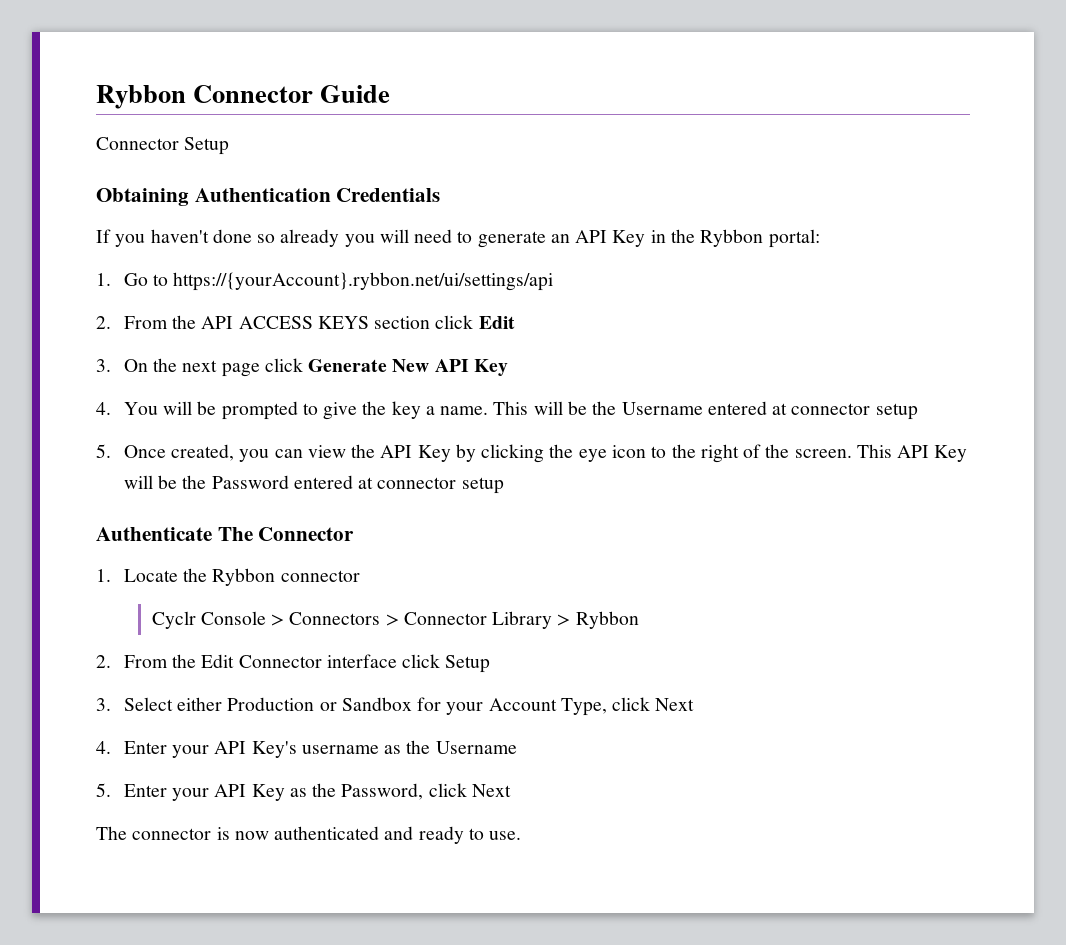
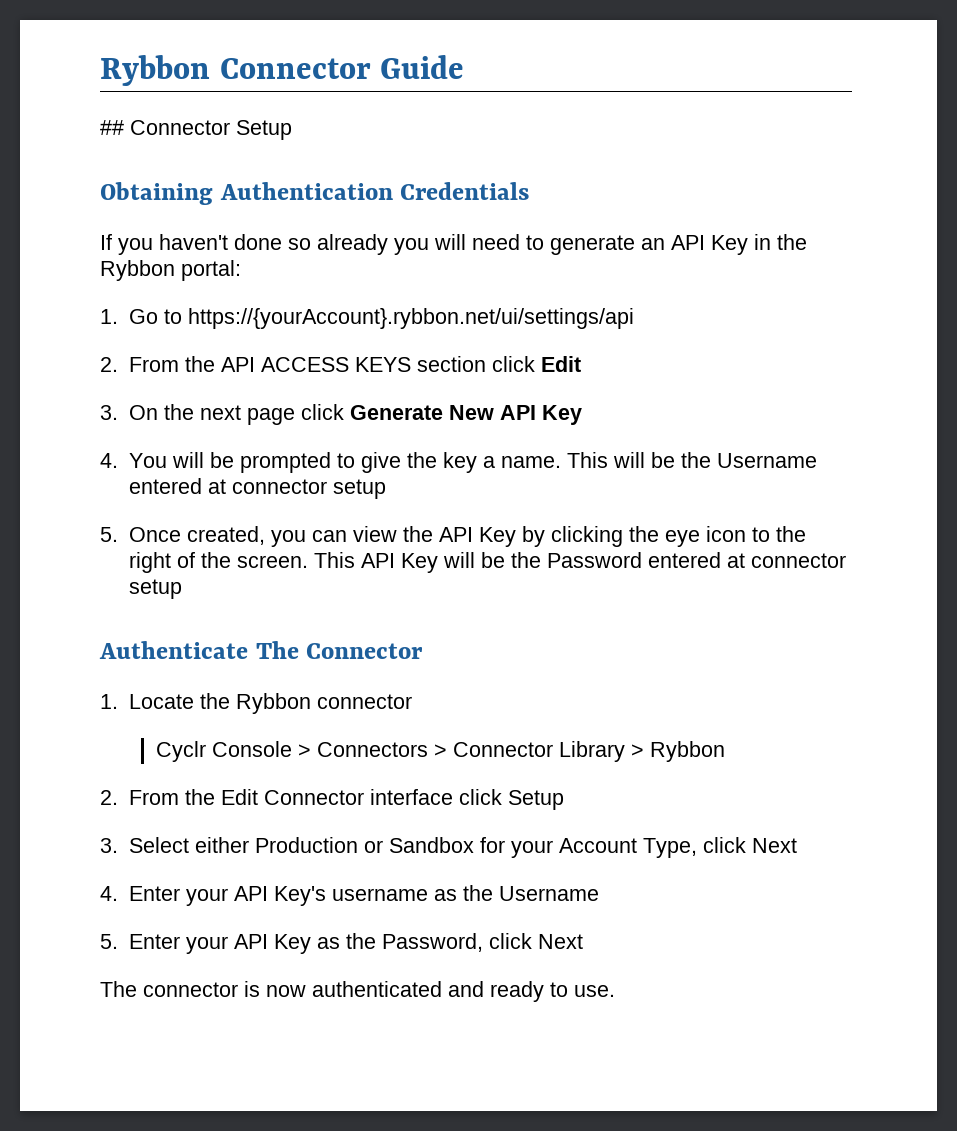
- Connector Setup
+ ## Connector Setup

